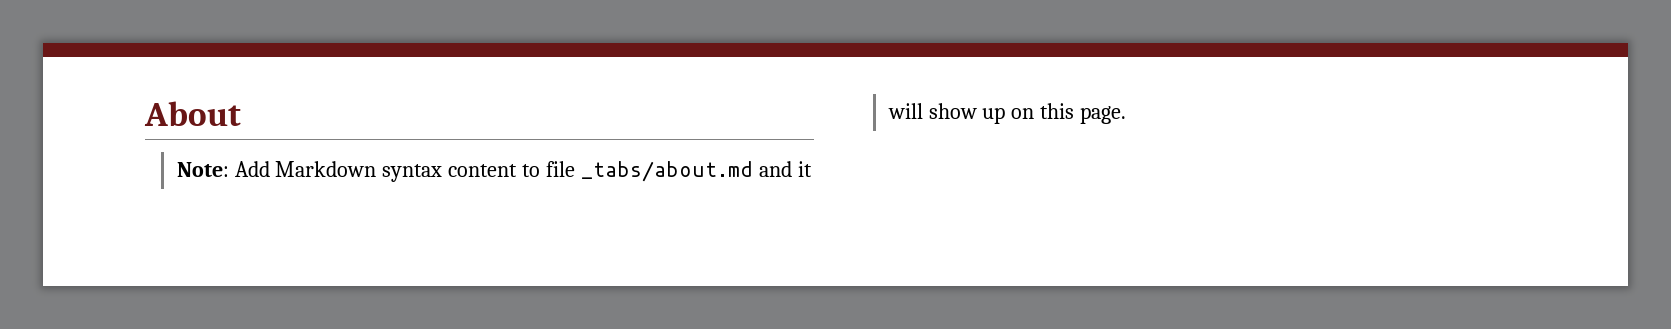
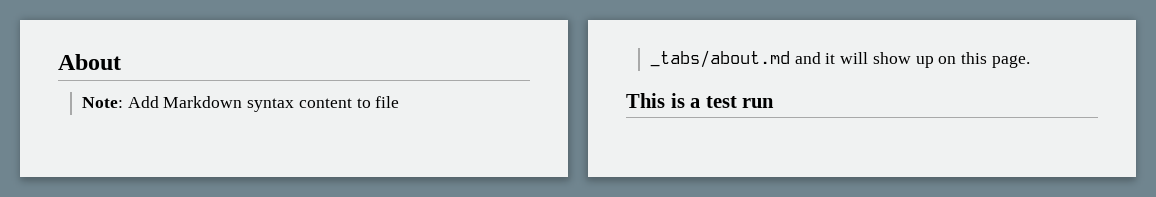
+ This is a test run

